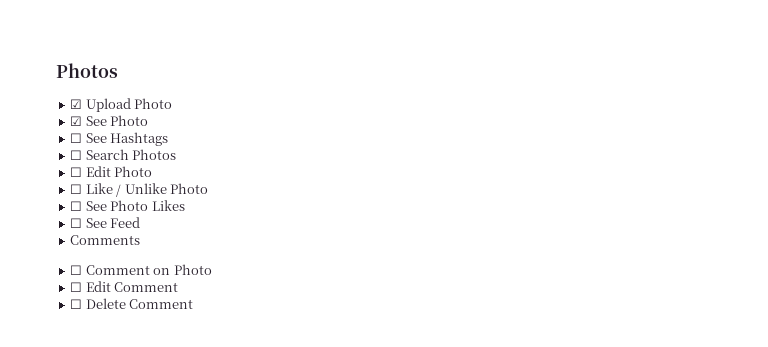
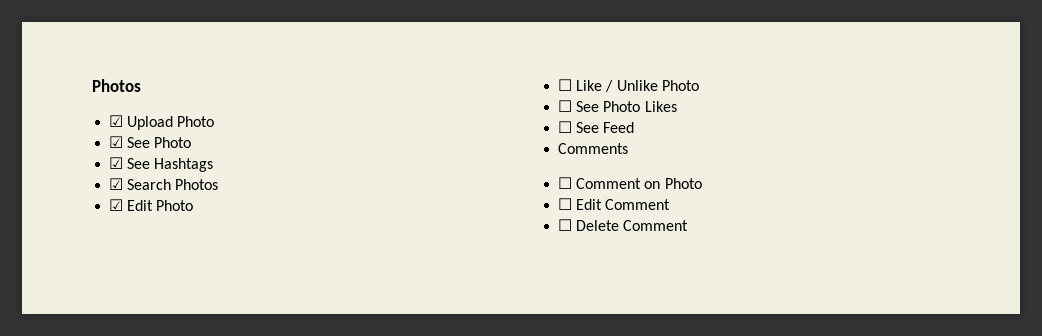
- ☐ See Hashtags
+ ☑ See Hashtags
- ☐ Search Photos
+ ☑ Search Photos
- ☐ Edit Photo
+ ☑ Edit Photo

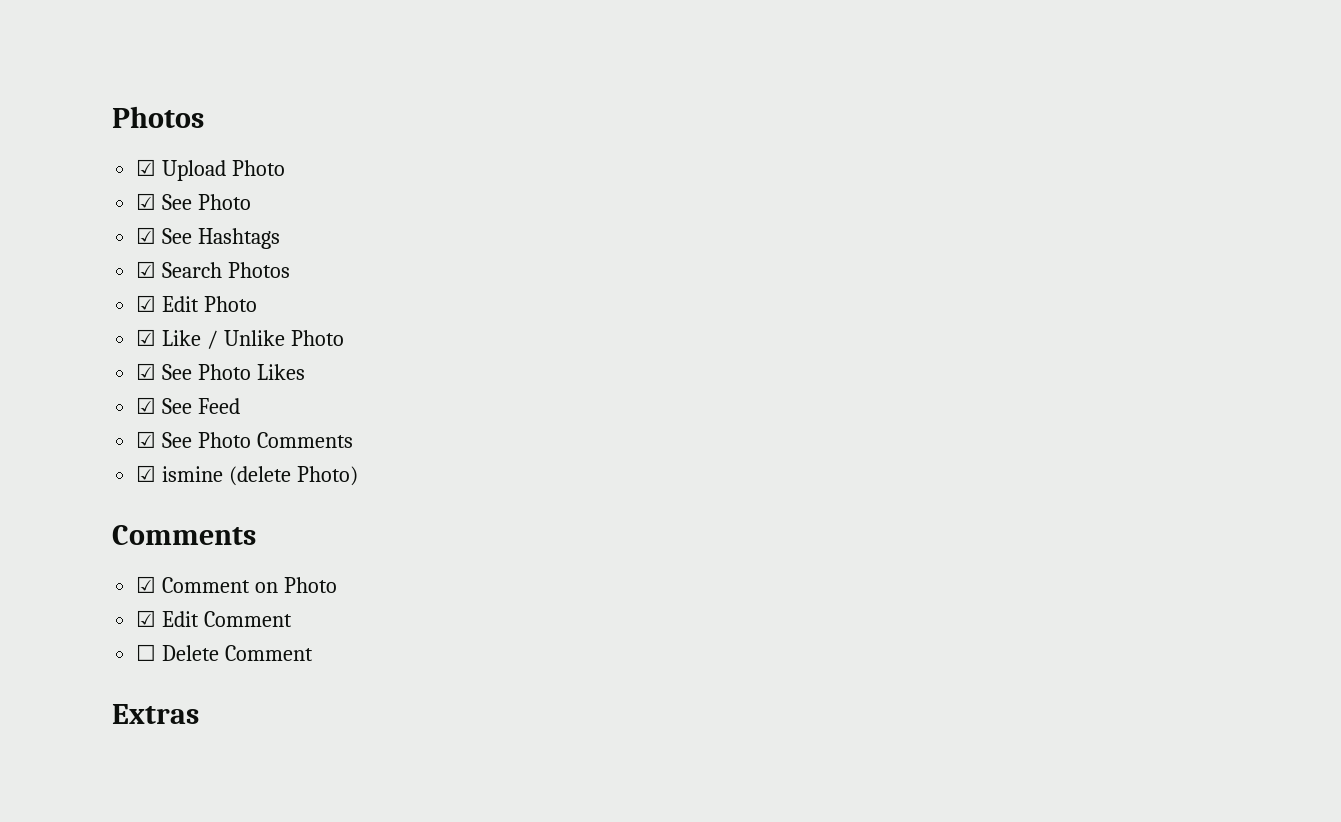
- ☐ Like / Unlike Photo
+ ☑ Like / Unlike Photo
- ☐ See Photo Likes
+ ☑ See Photo Likes
- ☐ See Feed
+ ☑ See Feed
+ ☑ See Photo Comments
+ ☑ ismine (delete Photo)
  Comments
- ☐ Comment on Photo
+ ☑ Comment on Photo
- ☐ Edit Comment
+ ☑ Edit Comment
+ Extras

